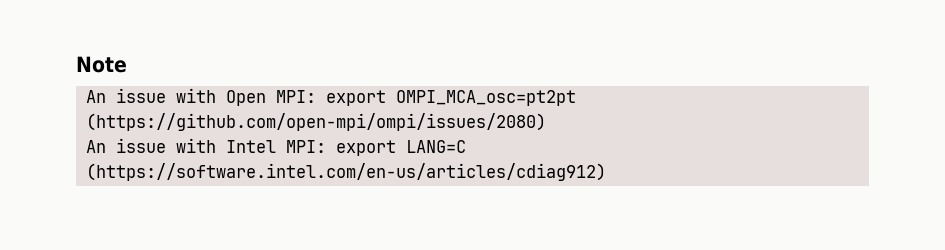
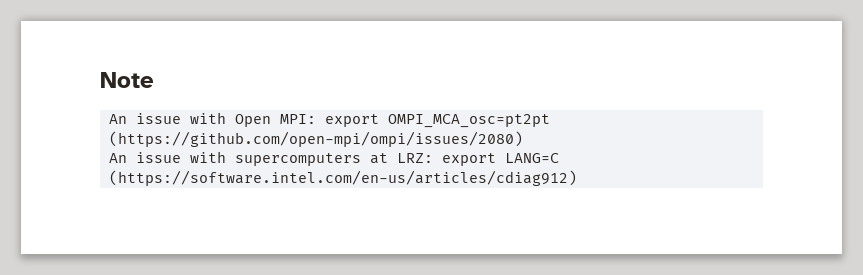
- An issue with Intel MPI: export LANG=C (https://software.intel.com/en-us/articles/cdiag912)
+ An issue with supercomputers at LRZ: export LANG=C (https://software.intel.com/en-us/articles/cdiag912)

